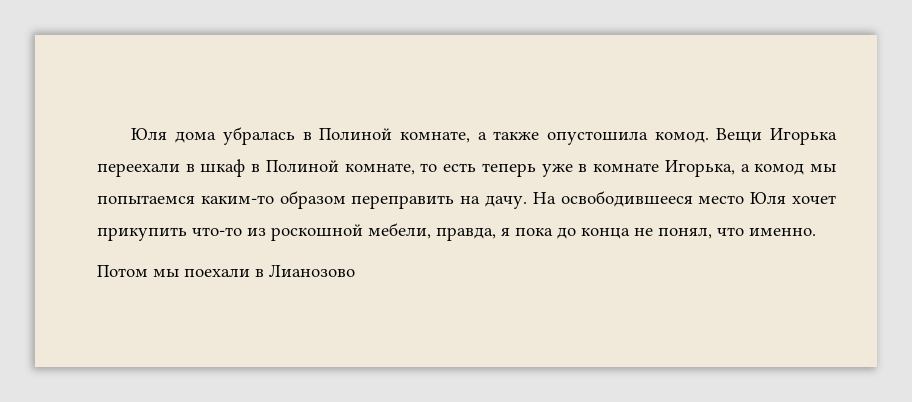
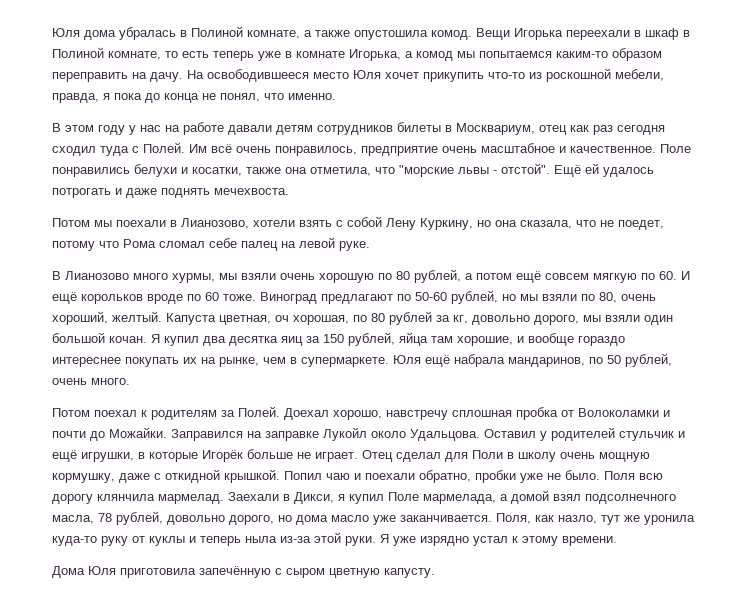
- Потом мы поехали в Лианозово
+ В этом году у нас на работе давали детям сотрудников билеты в Москвариум, отец как раз сегодня сходил туда с Полей. Им всё очень понравилось, предприятие очень масштабное и качественное. Поле понравились белухи и косатки, также она отметила, что "морские львы - отстой". Ещё ей удалось потрогать и даже поднять мечехвоста.
+ Потом мы поехали в Лианозово, хотели взять с собой Лену Куркину, но она сказала, что не поедет, потому что Рома сломал себе палец на левой руке.
+ В Лианозово много хурмы, мы взяли очень хорошую по 80 рублей, а потом ещё совсем мягкую по 60. И ещё корольков вроде по 60 тоже. Виноград предлагают по 50-60 рублей, но мы взяли по 80, очень хороший, желтый. Капуста цветная, оч хорошая, по 80 рублей за кг, довольно дорого, мы взяли один большой кочан. Я купил два десятка яиц за 150 рублей, яйца там хорошие, и вообще гораздо интереснее покупать их на рынке, чем в супермаркете. Юля ещё набрала мандаринов, по 50 рублей, очень много.
+ Потом поехал к родителям за Полей. Доехал хорошо, навстречу сплошная пробка от Волоколамки и почти до Можайки. Заправился на заправке Лукойл около Удальцова. Оставил у родителей стульчик и ещё игрушки, в которые Игорёк больше не играет. Отец сделал для Поли в школу очень мощную кормушку, даже с откидной крышкой. Попил чаю и поехали обратно, пробки уже не было. Поля всю дорогу клянчила мармелад. Заехали в Дикси, я купил Поле мармелада, а домой взял подсолнечного масла, 78 рублей, довольно дорого, но дома масло уже заканчивается. Поля, как назло, тут же уронила куда-то руку от куклы и теперь ныла из-за этой руки. Я уже изрядно устал к этому времени.
+ Дома Юля приготовила запечённую с сыром цветную капусту.

